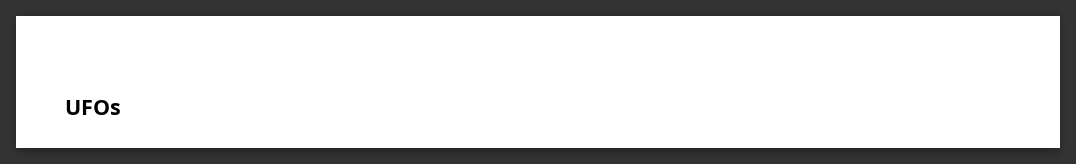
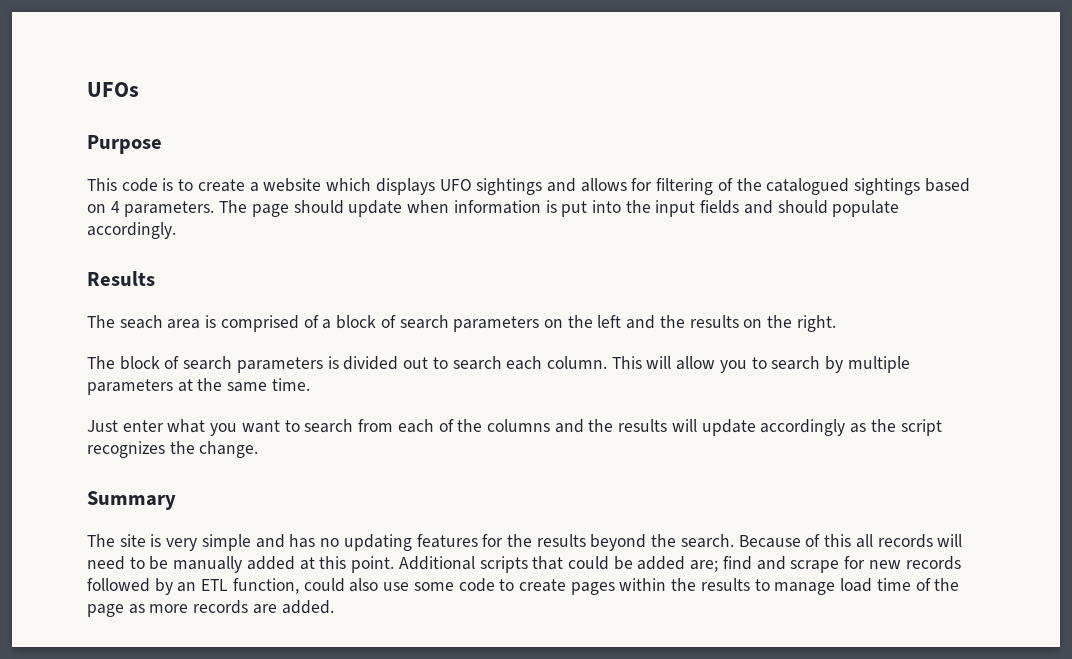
+ Purpose
+ This code is to create a website which displays UFO sightings and allows for filtering of the catalogued sightings based on 4 parameters. The page should update when information is put into the input fields and should populate accordingly.
+ Results
+ The seach area is comprised of a block of search parameters on the left and the results on the right.
+ The block of search parameters is divided out to search each column. This will allow you to search by multiple parameters at the same time.
+ Just enter what you want to search from each of the columns and the results will update accordingly as the script recognizes the change.
+ Summary
+ The site is very simple and has no updating features for the results beyond the search. Because of this all records will need to be manually added at this point. Additional scripts that could be added are; find and scrape for new records followed by an ETL function, could also use some code to create pages within the results to manage load time of the page as more records are added.

